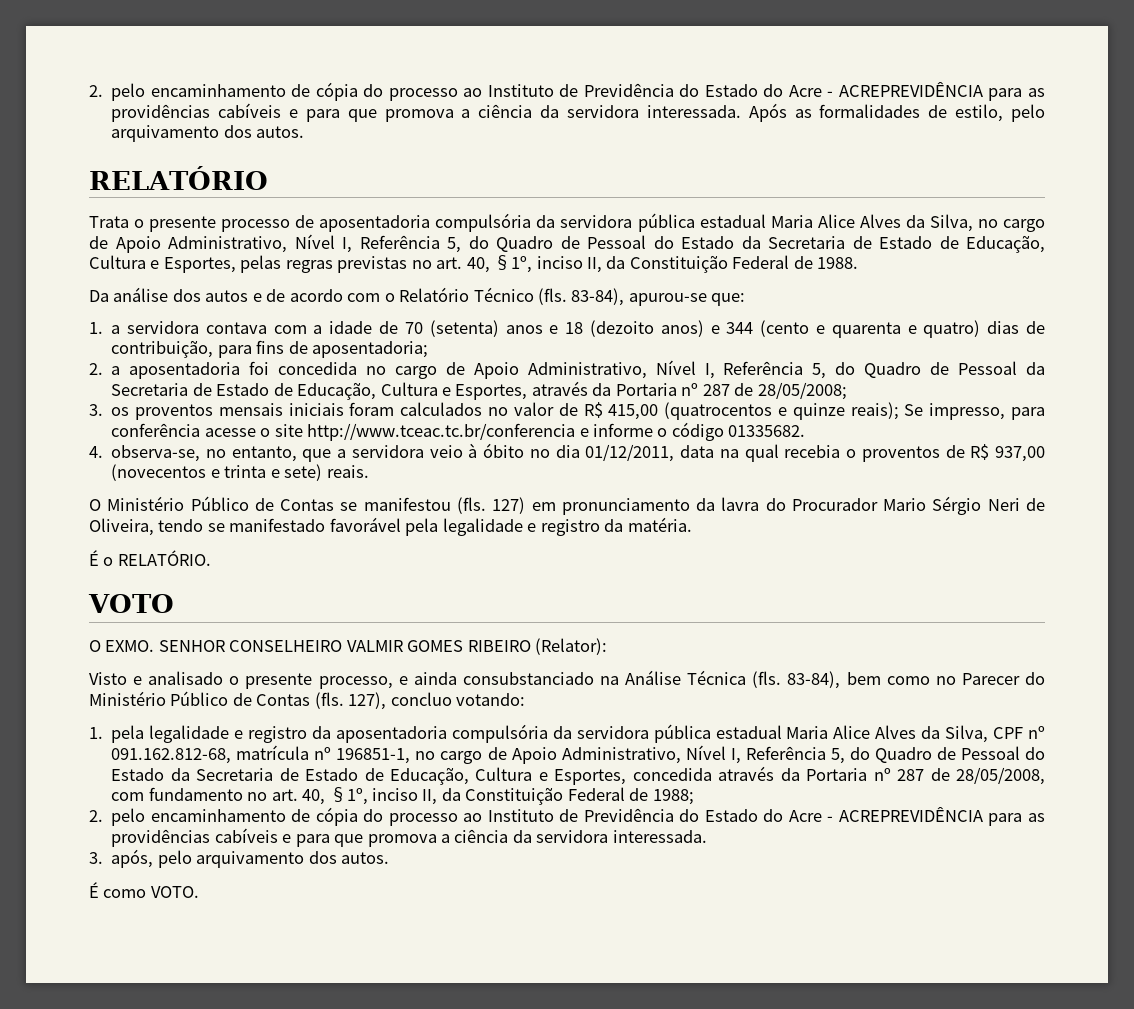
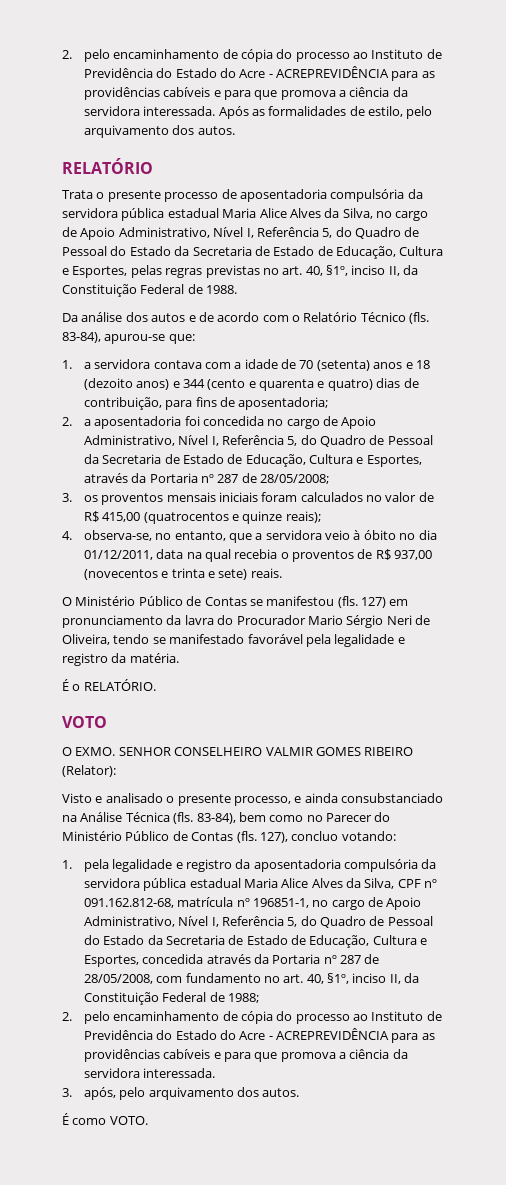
- 3. os proventos mensais iniciais foram calculados no valor de R$ 415,00 (quatrocentos e quinze reais); Se impresso, para conferência acesse o site http://www.tceac.tc.br/conferencia e informe o código 01335682.
+ 3. os proventos mensais iniciais foram calculados no valor de R$ 415,00 (quatrocentos e quinze reais);

